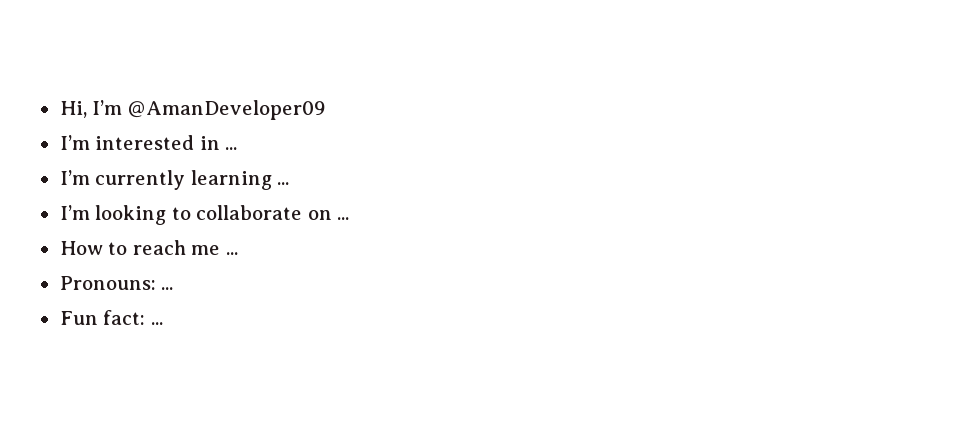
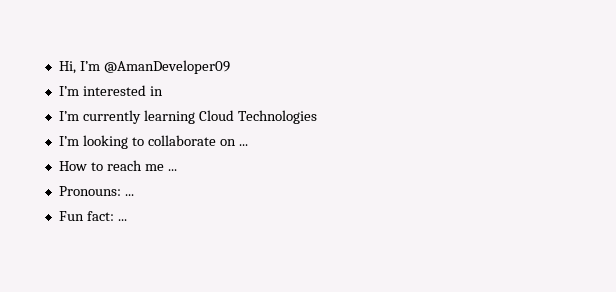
- I’m interested in ...
+ I’m interested in
- I’m currently learning ...
+ I’m currently learning Cloud Technologies

